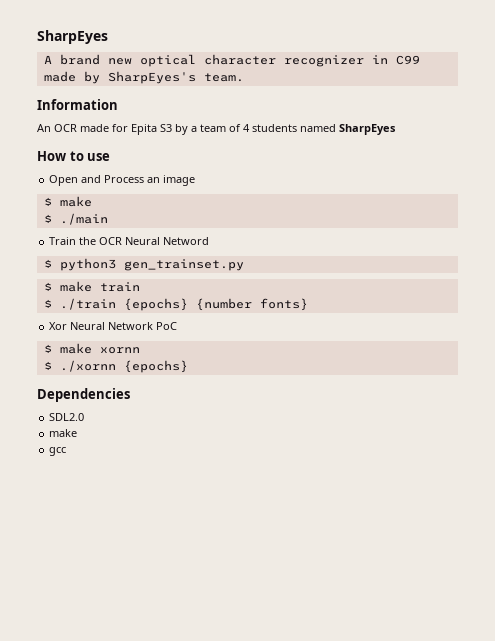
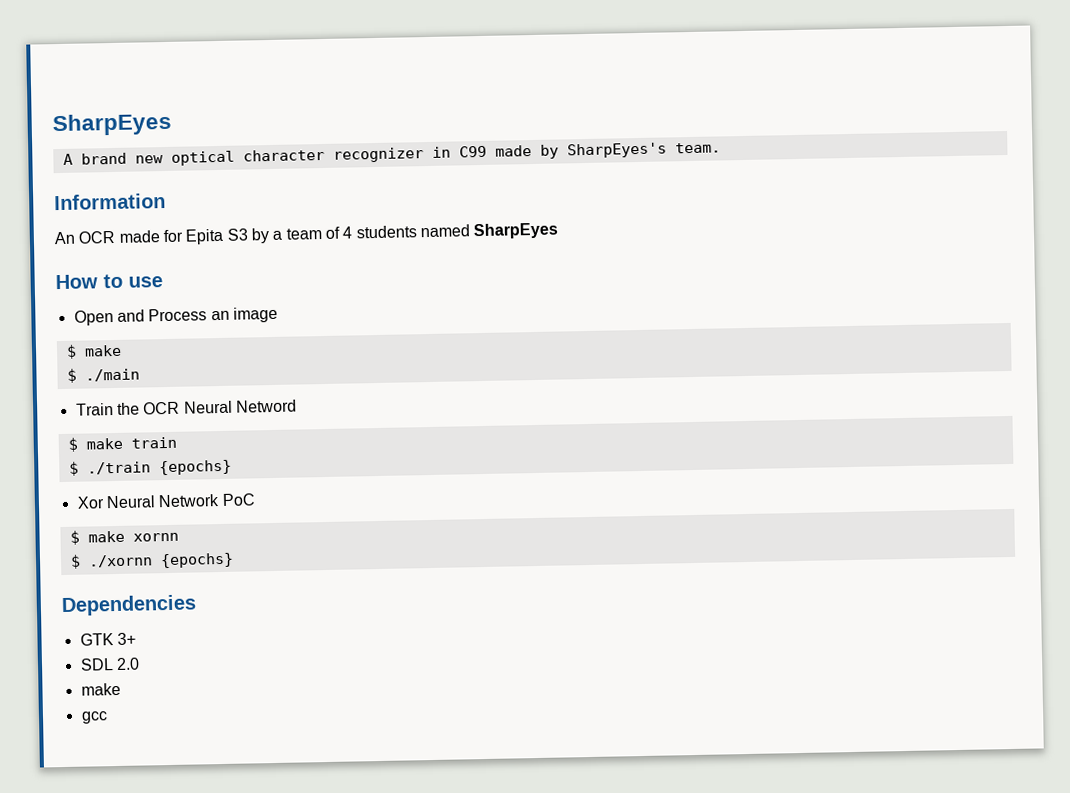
- $ python3 gen_trainset.py
- $ ./train {epochs} {number fonts}
+ $ ./train {epochs}
- SDL2.0
+ GTK 3+
+ SDL 2.0

